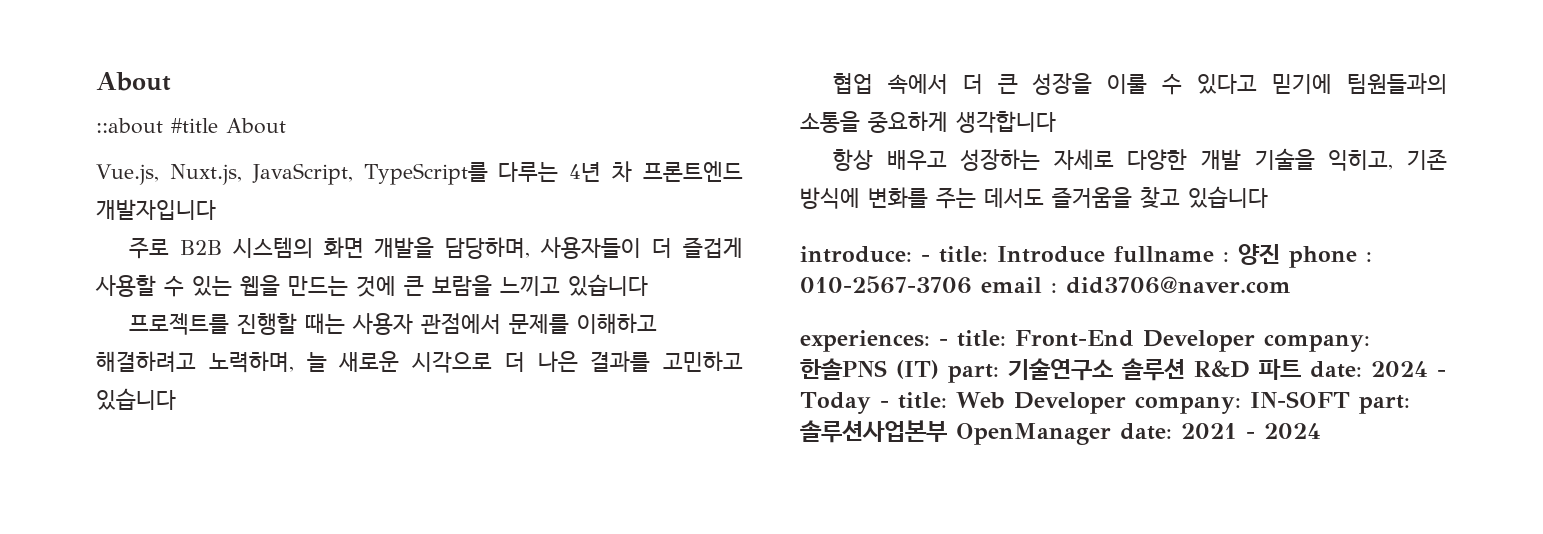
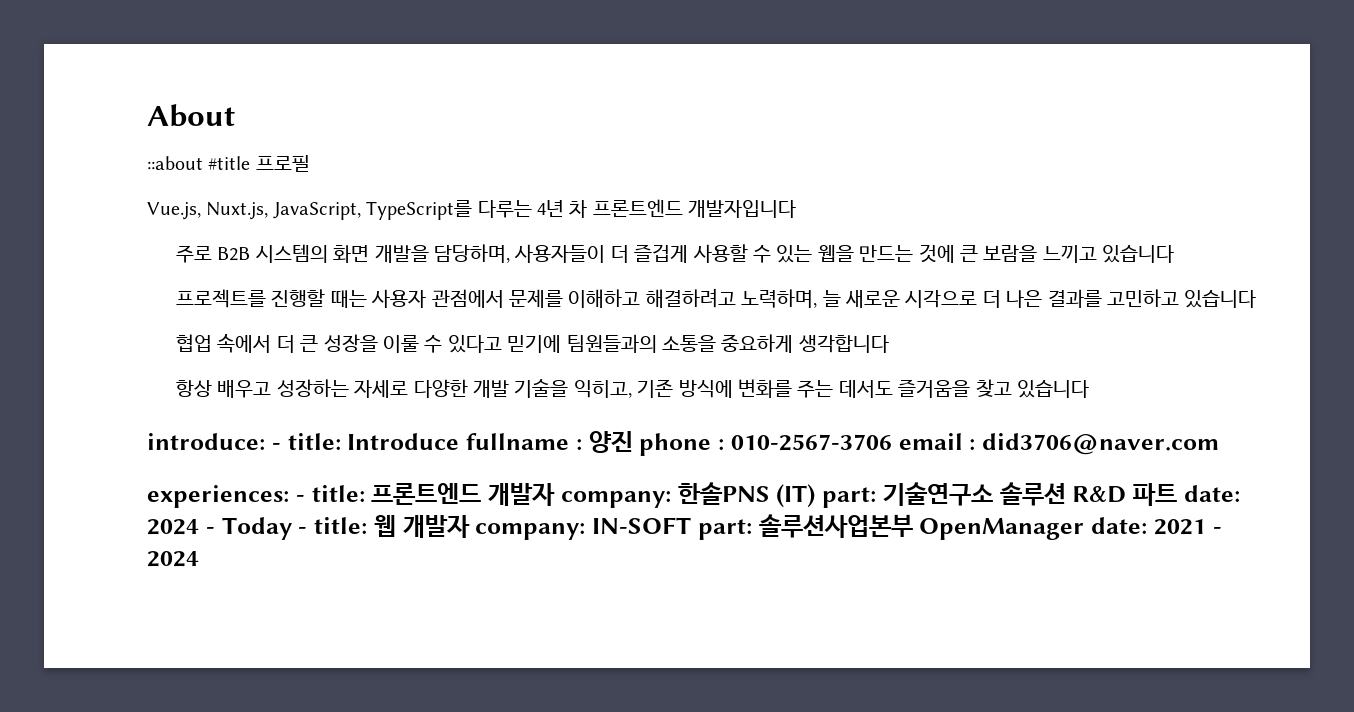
- ::about #title About
+ ::about #title 프로필
- experiences: - title: Front-End Developer company: 한솔PNS (IT) part: 기술연구소 솔루션 R&D 파트 date: 2024 - Today - title: Web Developer company: IN-SOFT part: 솔루션사업본부 OpenManager date: 2021 - 2024
+ experiences: - title: 프론트엔드 개발자 company: 한솔PNS (IT) part: 기술연구소 솔루션 R&D 파트 date: 2024 - Today - title: 웹 개발자 company: IN-SOFT part: 솔루션사업본부 OpenManager date: 2021 - 2024

